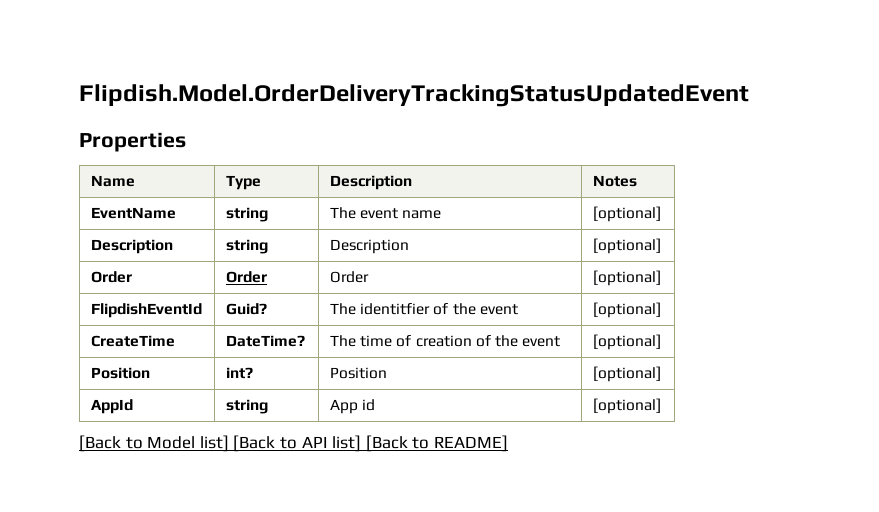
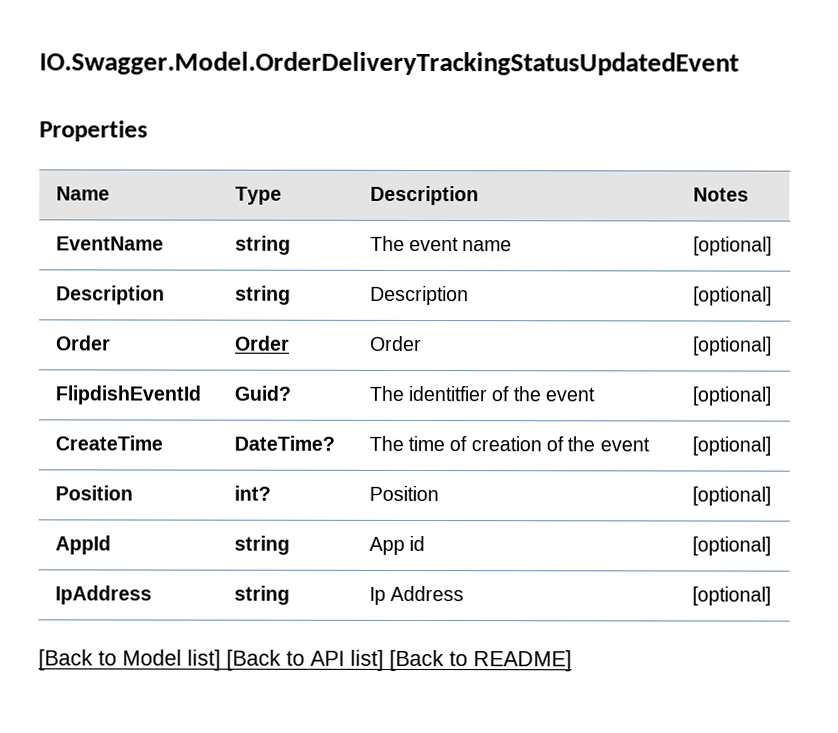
- Flipdish.Model.OrderDeliveryTrackingStatusUpdatedEvent
+ IO.Swagger.Model.OrderDeliveryTrackingStatusUpdatedEvent
+ IpAddress | string | Ip Address | [optional]

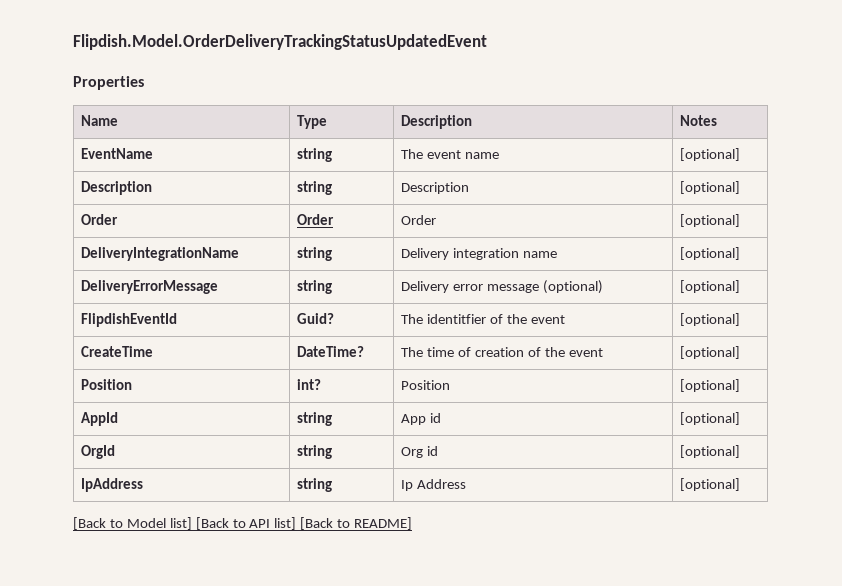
- IO.Swagger.Model.OrderDeliveryTrackingStatusUpdatedEvent
+ Flipdish.Model.OrderDeliveryTrackingStatusUpdatedEvent
+ DeliveryIntegrationName | string | Delivery integration name | [optional]
+ DeliveryErrorMessage | string | Delivery error message (optional) | [optional]
+ OrgId | string | Org id | [optional]

